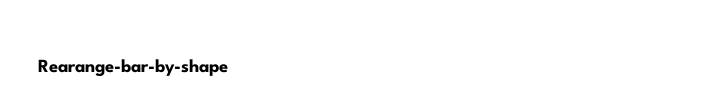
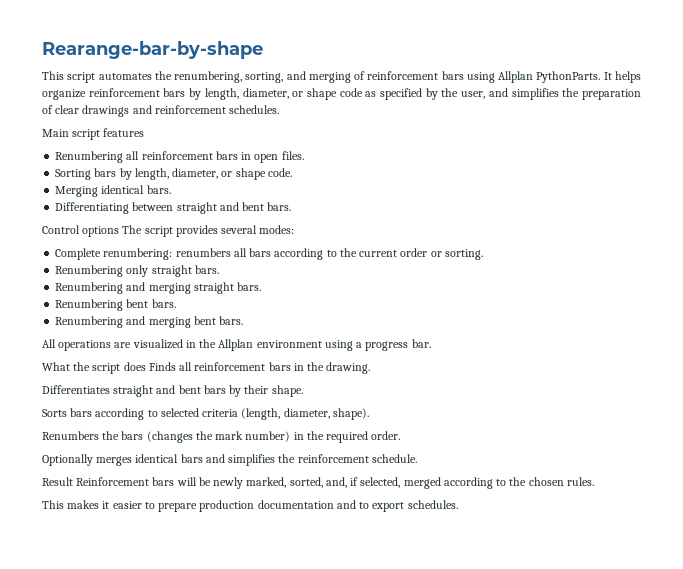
+ This script automates the renumbering, sorting, and merging of reinforcement bars using Allplan PythonParts. It helps organize reinforcement bars by length, diameter, or shape code as specified by the user, and simplifies the preparation of clear drawings and reinforcement schedules.
+ Main script features
+ Renumbering all reinforcement bars in open files.
+ Sorting bars by length, diameter, or shape code.
+ Merging identical bars.
+ Differentiating between straight and bent bars.
+ Control options The script provides several modes:
+ Complete renumbering: renumbers all bars according to the current order or sorting.
+ Renumbering only straight bars.
+ Renumbering and merging straight bars.
+ Renumbering bent bars.
+ Renumbering and merging bent bars.
+ All operations are visualized in the Allplan environment using a progress bar.
+ What the script does Finds all reinforcement bars in the drawing.
+ Differentiates straight and bent bars by their shape.
+ Sorts bars according to selected criteria (length, diameter, shape).
+ Renumbers the bars (changes the mark number) in the required order.
+ Optionally merges identical bars and simplifies the reinforcement schedule.
+ Result Reinforcement bars will be newly marked, sorted, and, if selected, merged according to the chosen rules.
+ This makes it easier to prepare production documentation and to export schedules.

